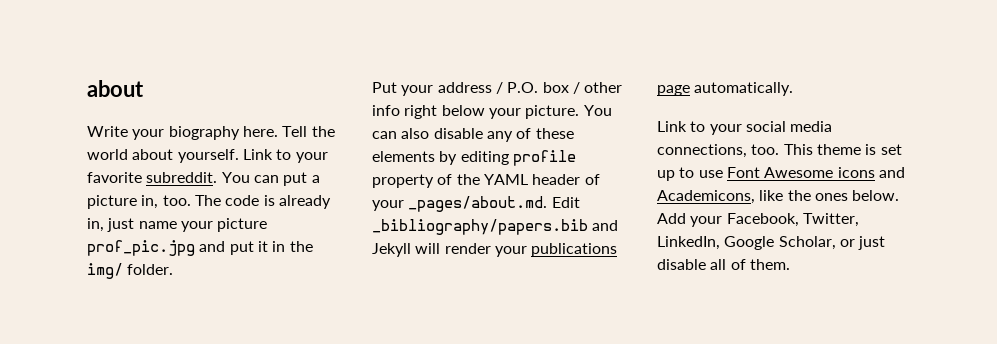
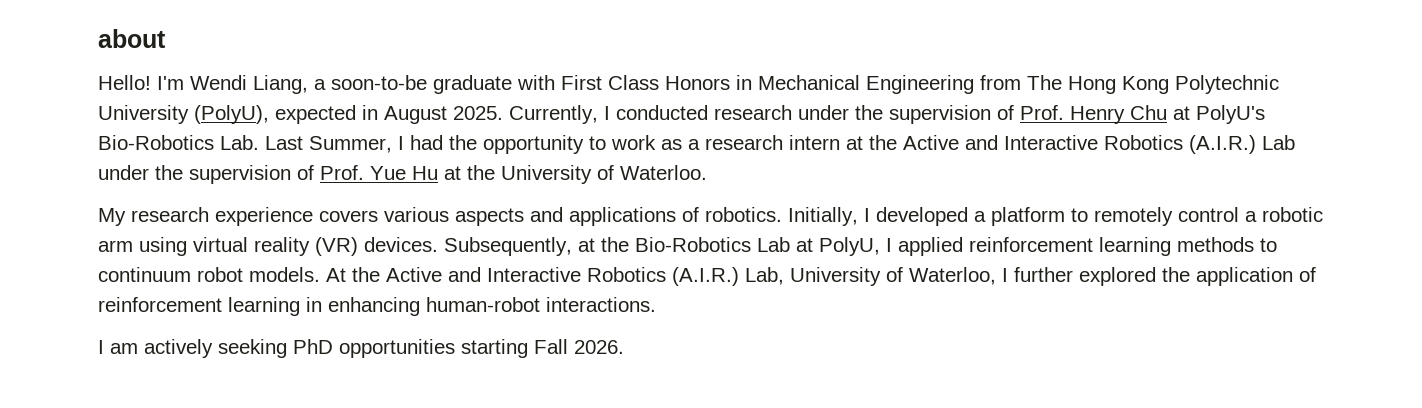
- Write your biography here. Tell the world about yourself. Link to your favorite subreddit. You can put a picture in, too. The code is already in, just name your picture prof_pic.jpg and put it in the img/ folder.
- Put your address / P.O. box / other info right below your picture. You can also disable any of these elements by editing profile property of the YAML header of your _pages/about.md. Edit _bibliography/papers.bib and Jekyll will render your publications page automatically.
- Link to your social media connections, too. This theme is set up to use Font Awesome icons and Academicons, like the ones below. Add your Facebook, Twitter, LinkedIn, Google Scholar, or just disable all of them.
+ Hello! I'm Wendi Liang, a soon-to-be graduate with First Class Honors in Mechanical Engineering from The Hong Kong Polytechnic University (PolyU), expected in August 2025. Currently, I conducted research under the supervision of Prof. Henry Chu at PolyU's Bio-Robotics Lab. Last Summer, I had the opportunity to work as a research intern at the Active and Interactive Robotics (A.I.R.) Lab under the supervision of Prof. Yue Hu at the University of Waterloo.
+ My research experience covers various aspects and applications of robotics. Initially, I developed a platform to remotely control a robotic arm using virtual reality (VR) devices. Subsequently, at the Bio-Robotics Lab at PolyU, I applied reinforcement learning methods to continuum robot models. At the Active and Interactive Robotics (A.I.R.) Lab, University of Waterloo, I further explored the application of reinforcement learning in enhancing human-robot interactions.
+ I am actively seeking PhD opportunities starting Fall 2026.

